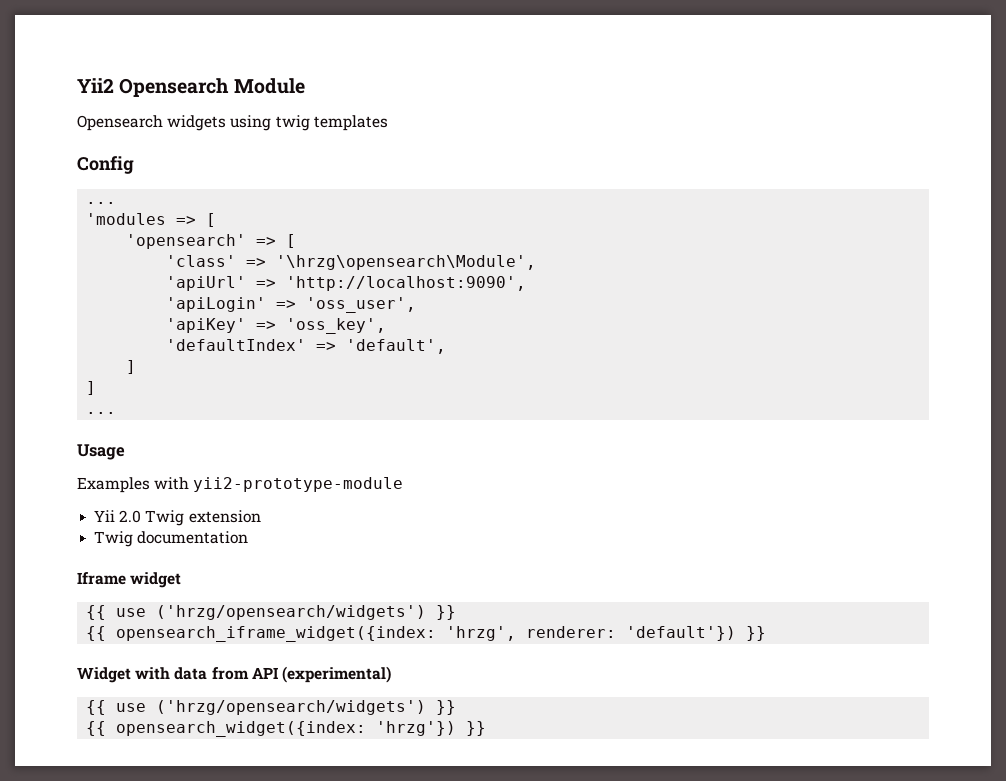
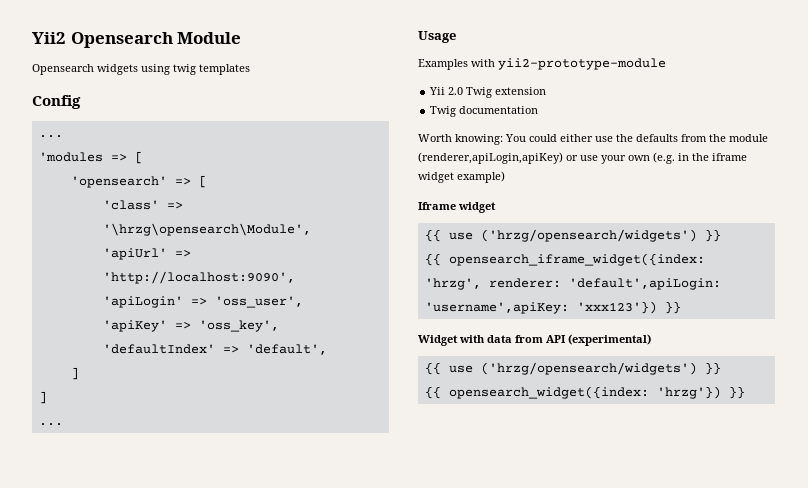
+ Worth knowing: You could either use the defaults from the module (renderer,apiLogin,apiKey) or use your own (e.g. in the iframe widget example)
- {{ opensearch_iframe_widget({index: 'hrzg', renderer: 'default'}) }}
+ {{ opensearch_iframe_widget({index: 'hrzg', renderer: 'default',apiLogin: 'username',apiKey: 'xxx123'}) }}

